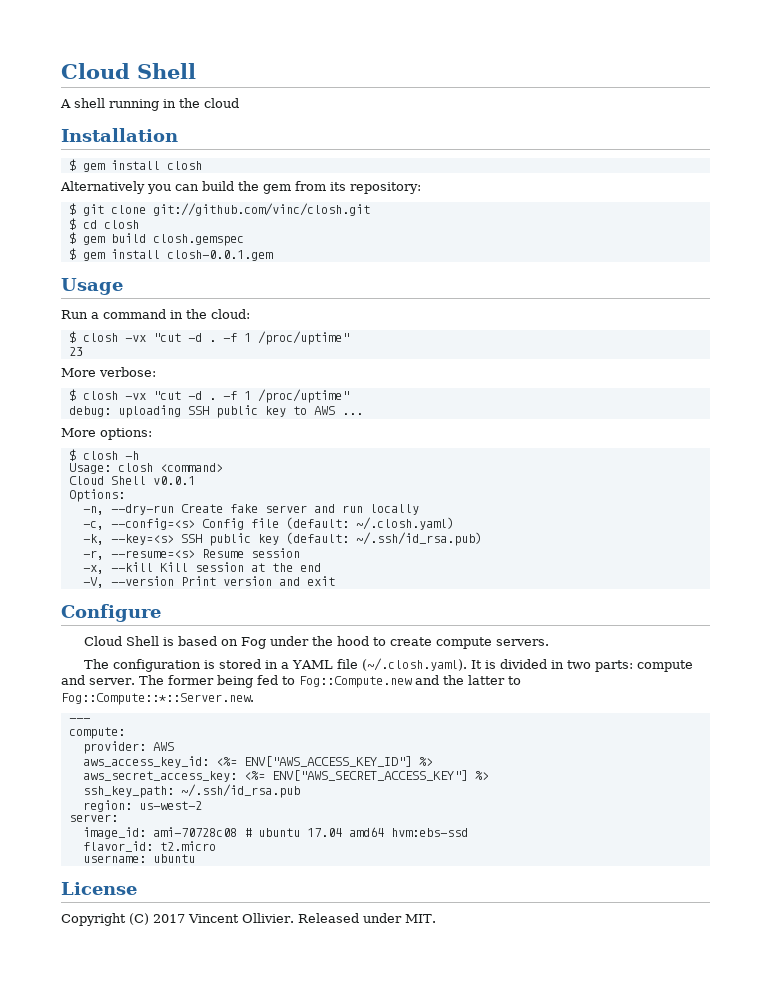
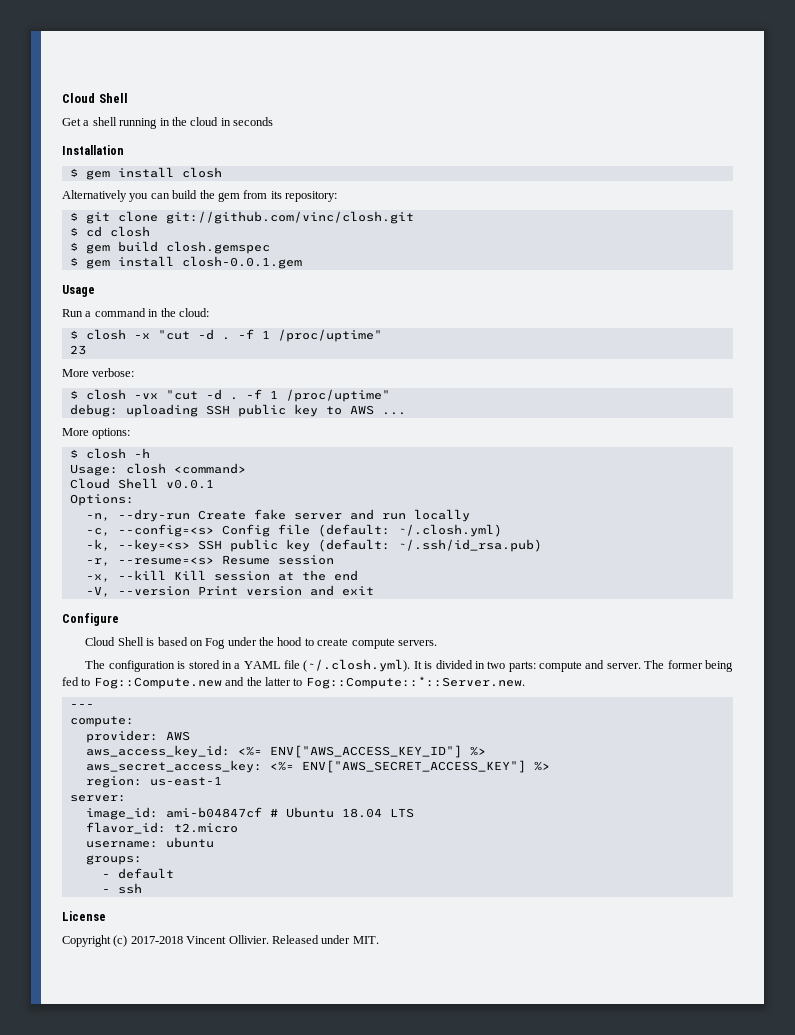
- A shell running in the cloud
+ Get a shell running in the cloud in seconds
  Run a command in the cloud:
- $ closh -vx "cut -d .
+ $ closh -x "cut -d .
- -c, --config=<s> Config file (default: ~/.closh.yaml)
+ -c, --config=<s> Config file (default: ~/.closh.yml)
- The configuration is stored in a YAML file (~/.closh.yaml). It is divided in two parts: compute and server.
+ The configuration is stored in a YAML file (~/.closh.yml). It is divided in two parts: compute and server.
- ssh_key_path: ~/.ssh/id_rsa.pub
- region: us-west-2
+ region: us-east-1
- image_id: ami-70728c08 # ubuntu 17.04 amd64 hvm:ebs-ssd
+ image_id: ami-b04847cf # Ubuntu 18.04 LTS
+ groups:
+ - default
+ - ssh
- Copyright (C) 2017 Vincent Ollivier.
+ Copyright (c) 2017-2018 Vincent Ollivier.

